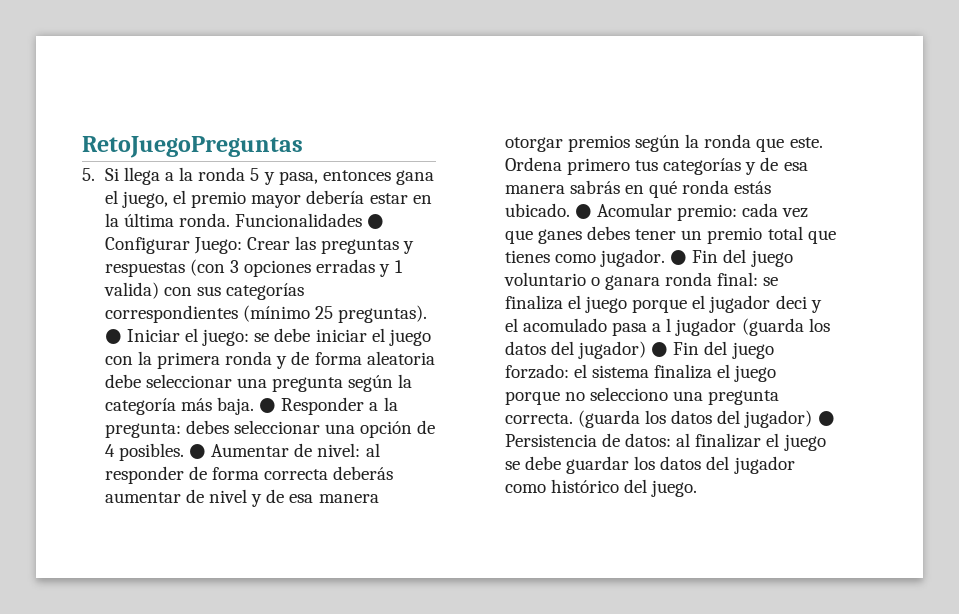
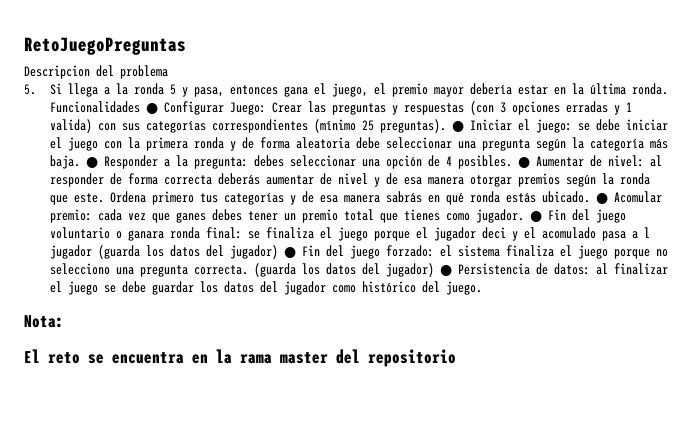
+ Descripcion del problema
+ Nota:
+ El reto se encuentra en la rama master del repositorio

